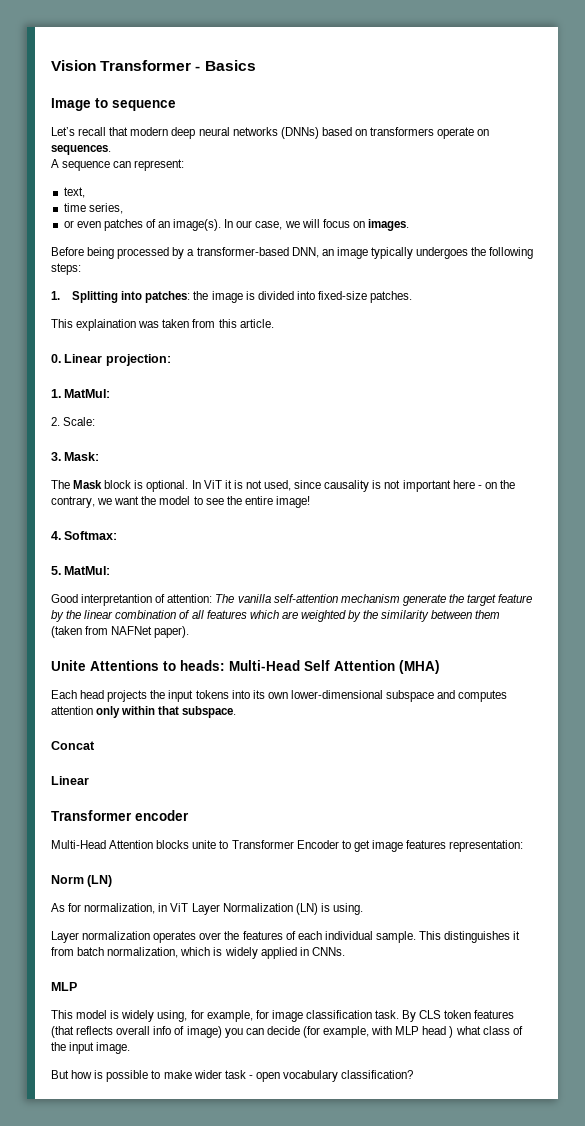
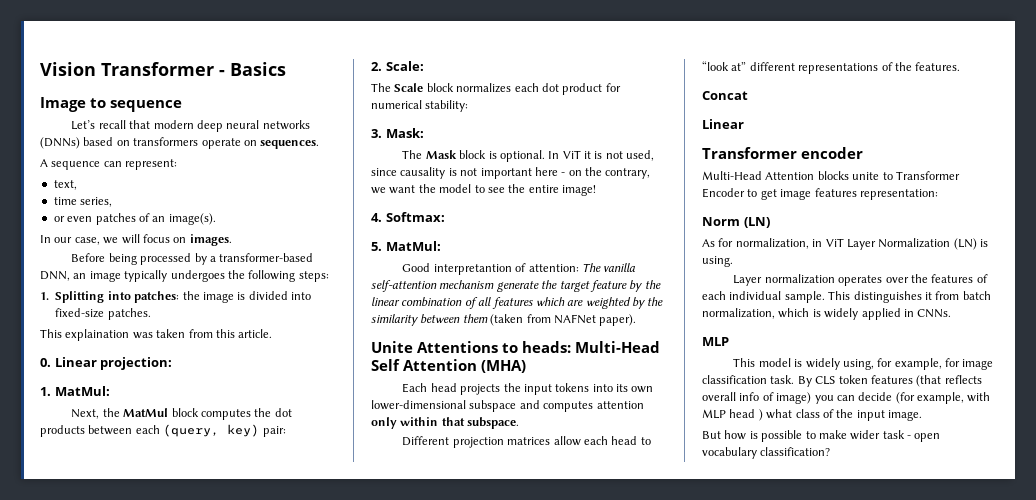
- or even patches of an image(s). In our case, we will focus on images.
+ or even patches of an image(s).
+ In our case, we will focus on images.
+ Next, the MatMul block computes the dot products between each (query, key) pair:
  2. Scale:
+ The Scale block normalizes each dot product for numerical stability:
+ Different projection matrices allow each head to “look at” different representations of the features.

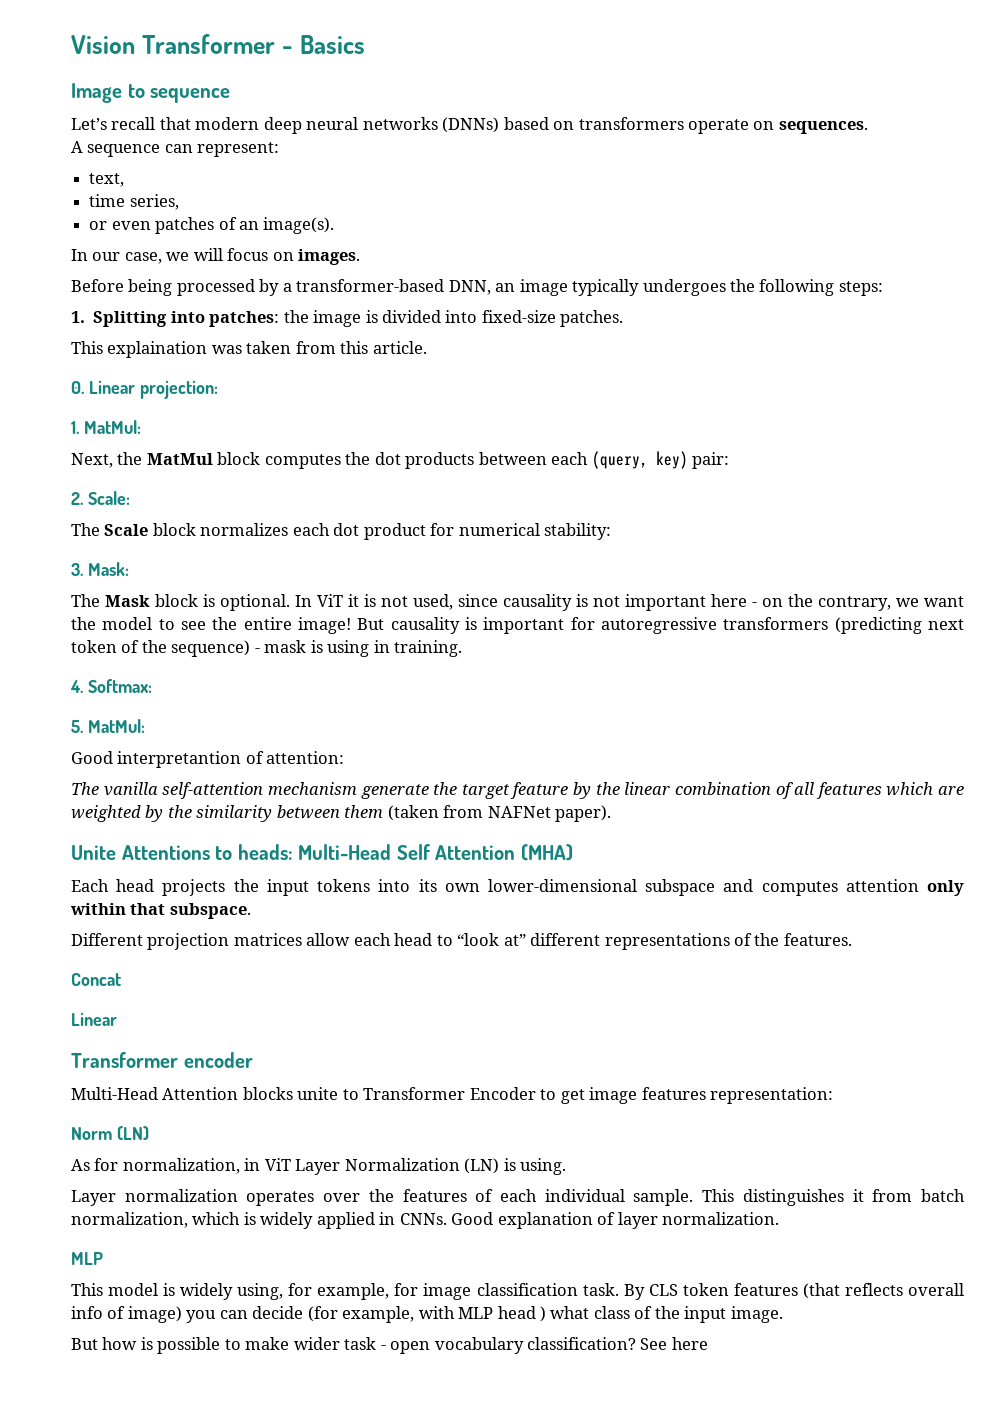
+ But causality is important for autoregressive transformers (predicting next token of the sequence) - mask is using in training.
- Good interpretantion of attention: The vanilla self-attention mechanism generate the target feature by the linear combination of all features which are weighted by the similarity between them (taken from NAFNet paper).
+ Good interpretantion of attention:
+ The vanilla self-attention mechanism generate the target feature by the linear combination of all features which are weighted by the similarity between them (taken from NAFNet paper).
+ Good explanation of layer normalization.
+ See here

